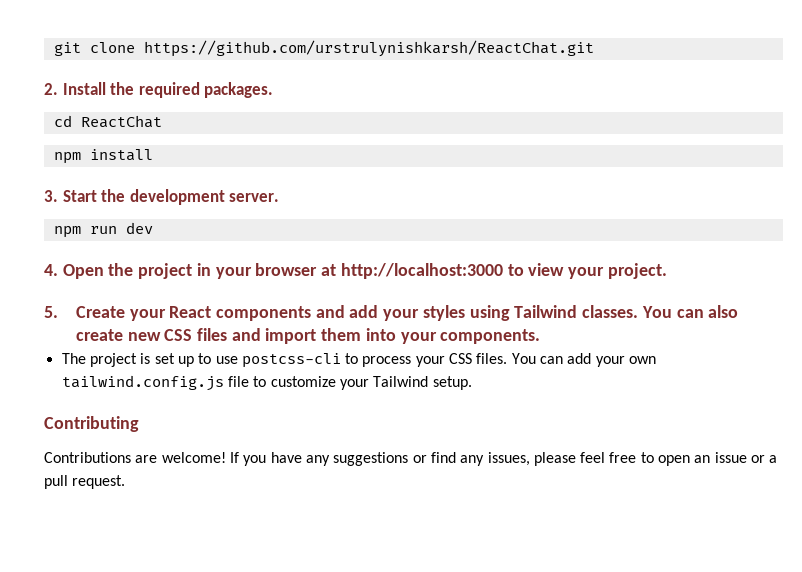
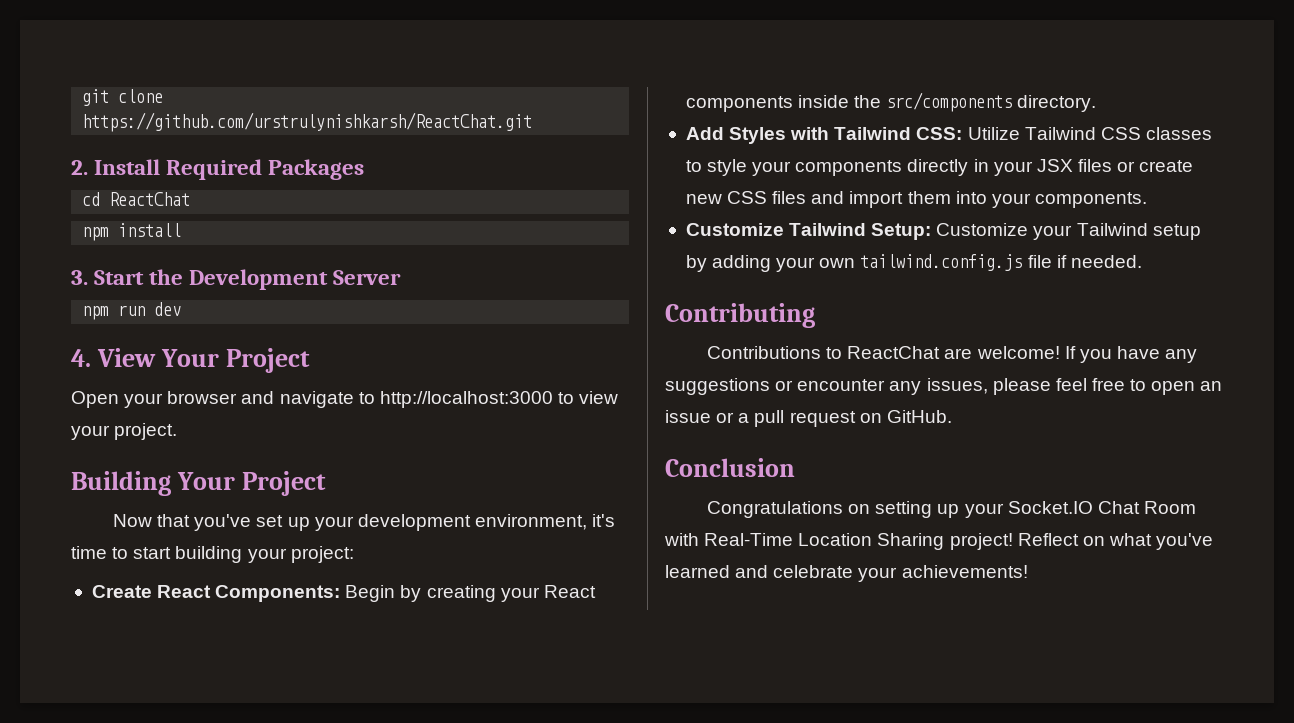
- 2. Install the required packages.
+ 2. Install Required Packages
- 3. Start the development server.
+ 3. Start the Development Server
- 4. Open the project in your browser at http://localhost:3000 to view your project.
+ 4. View Your Project
+ Open your browser and navigate to http://localhost:3000 to view your project.
- 5. Create your React components and add your styles using Tailwind classes. You can also create new CSS files and import them into your components.
+ Building Your Project
+ Now that you've set up your development environment, it's time to start building your project:
+ Create React Components: Begin by creating your React components inside the src/components directory.
+ Add Styles with Tailwind CSS: Utilize Tailwind CSS classes to style your components directly in your JSX files or create new CSS files and import them into your components.
- The project is set up to use postcss-cli to process your CSS files. You can add your own tailwind.config.js file to customize your Tailwind setup.
+ Customize Tailwind Setup: Customize your Tailwind setup by adding your own tailwind.config.js file if needed.
- Contributions are welcome!
+ Contributions to ReactChat are welcome!
- If you have any suggestions or find any issues, please feel free to open an issue or a pull request.
+ If you have any suggestions or encounter any issues, please feel free to open an issue or a pull request on GitHub.
+ Conclusion
+ Congratulations on setting up your Socket.IO Chat Room with Real-Time Location Sharing project! Reflect on what you've learned and celebrate your achievements!

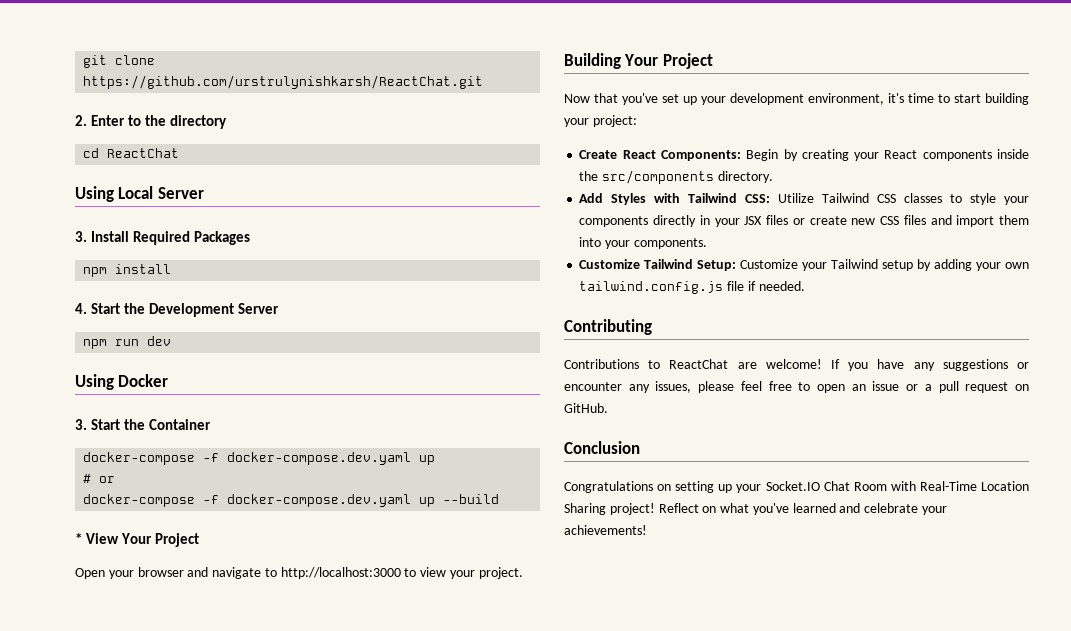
- 2. Install Required Packages
+ 2. Enter to the directory
+ cd ReactChat
+ Using Local Server
+ 3. Install Required Packages
- cd ReactChat
- 3. Start the Development Server
+ 4. Start the Development Server
- 4. View Your Project
+ Using Docker
+ 3. Start the Container
+ docker-compose -f docker-compose.dev.yaml up
+ # or
+ docker-compose -f docker-compose.dev.yaml up --build
+ * View Your Project

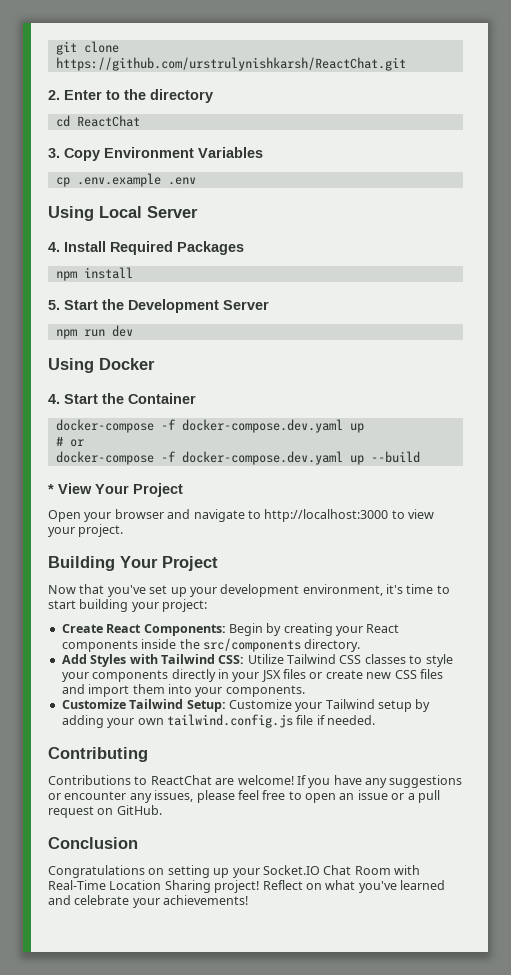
+ 3. Copy Environment Variables
+ cp .env.example .env
- 3. Install Required Packages
+ 4. Install Required Packages
- 4. Start the Development Server
+ 5. Start the Development Server
- 3. Start the Container
+ 4. Start the Container

